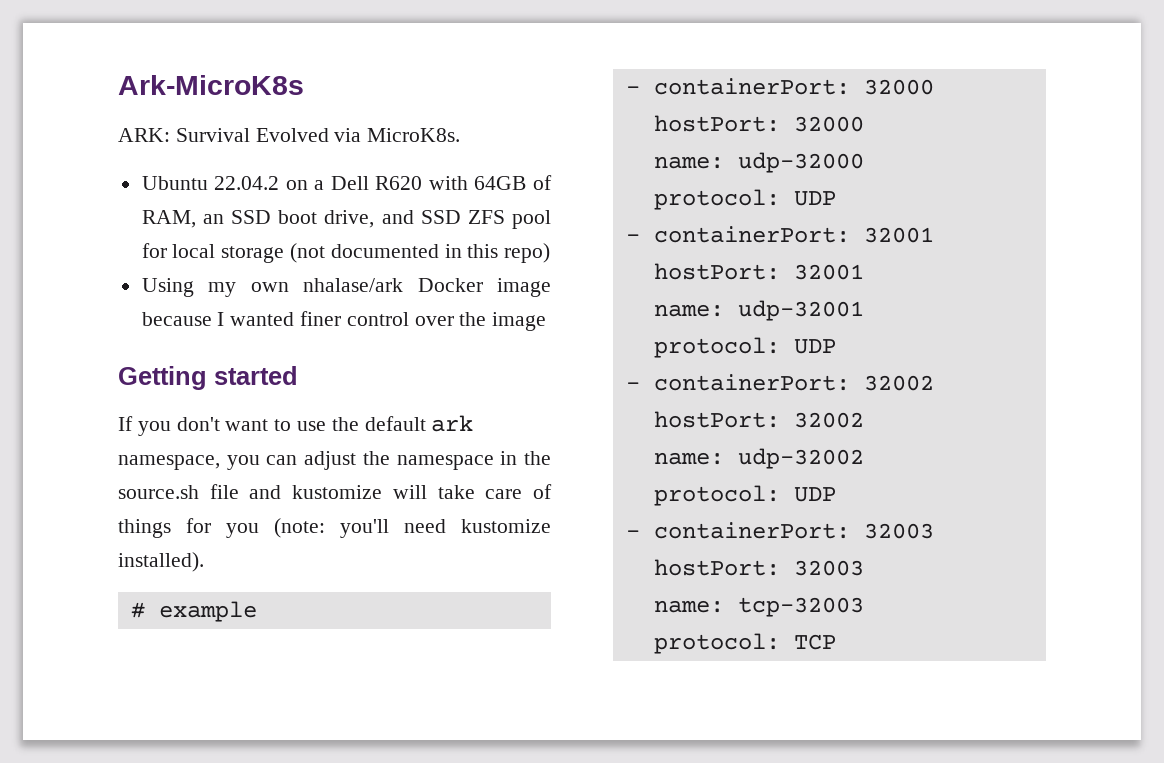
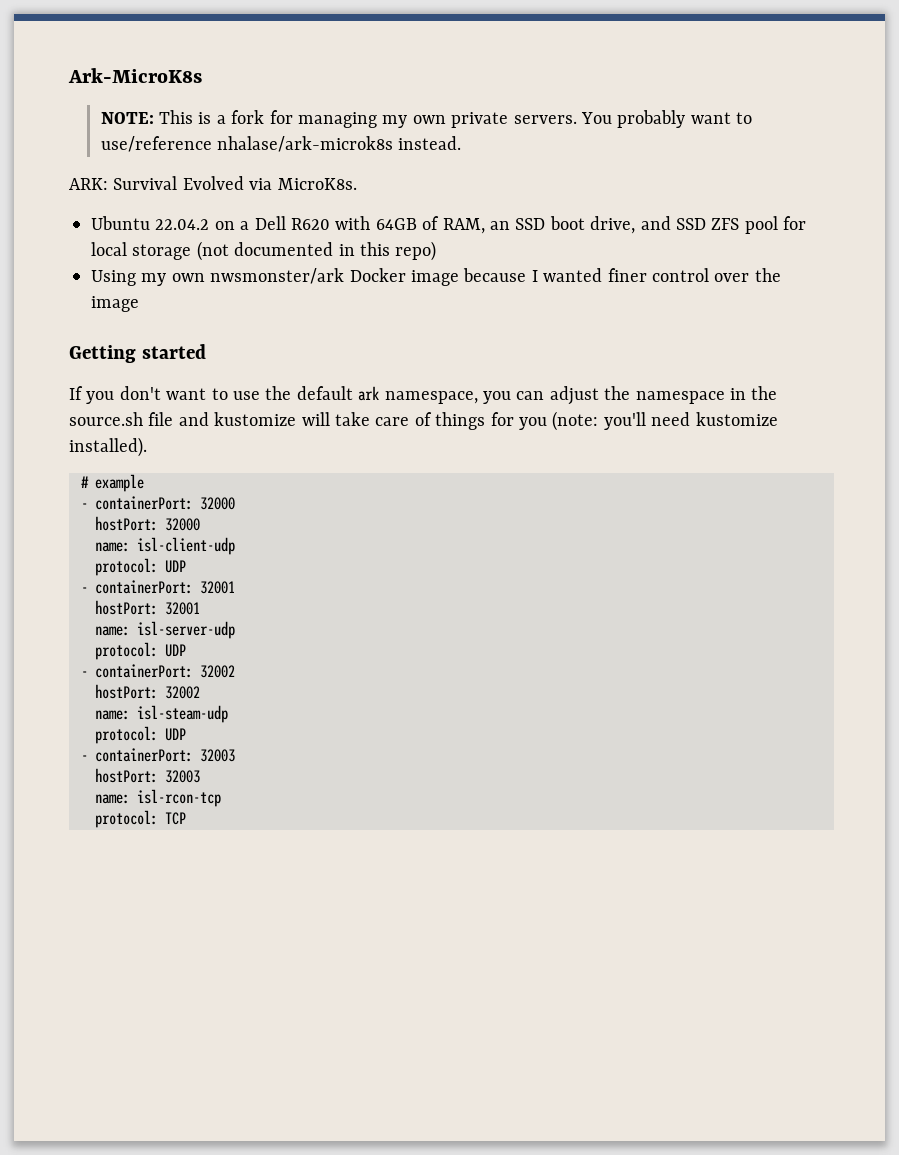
+ NOTE: This is a fork for managing my own private servers. You probably want to use/reference nhalase/ark-microk8s instead.
- Using my own nhalase/ark Docker image because I wanted finer control over the image
+ Using my own nwsmonster/ark Docker image because I wanted finer control over the image
- name: udp-32000
+ name: isl-client-udp
- name: udp-32001
+ name: isl-server-udp
- name: udp-32002
+ name: isl-steam-udp
- name: tcp-32003
+ name: isl-rcon-tcp

